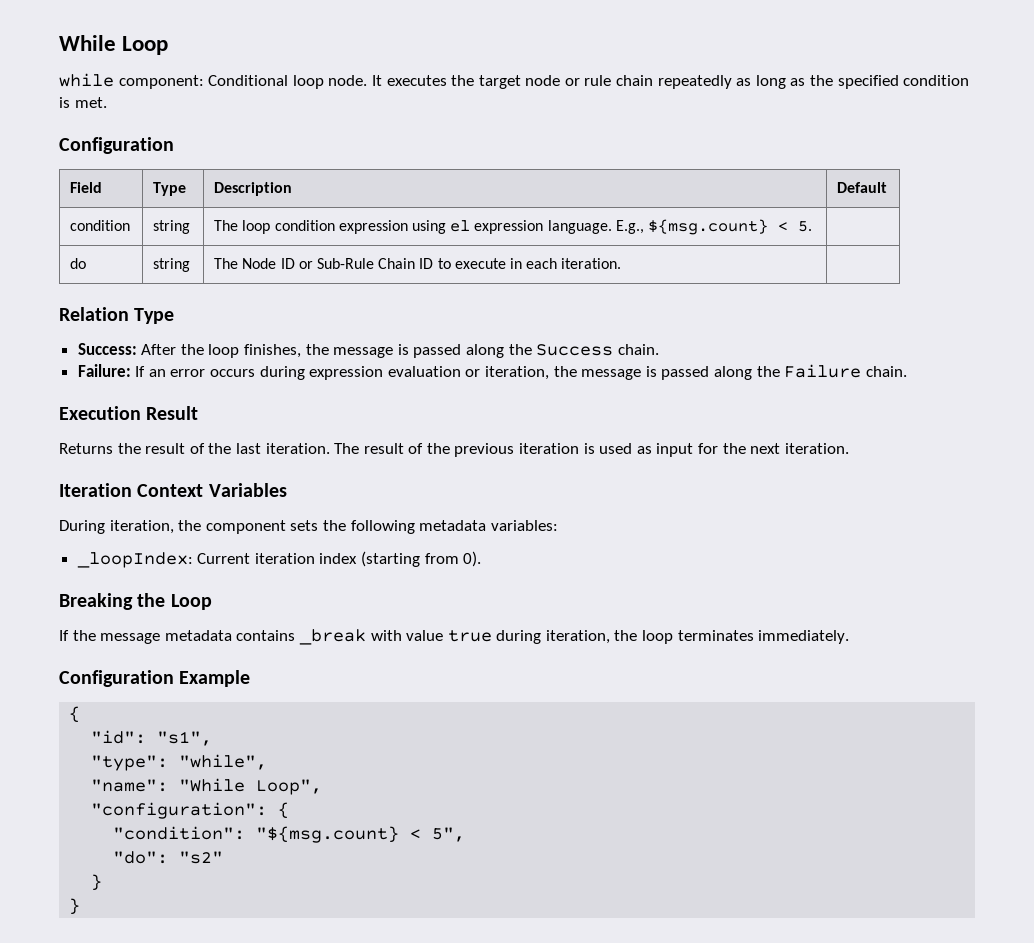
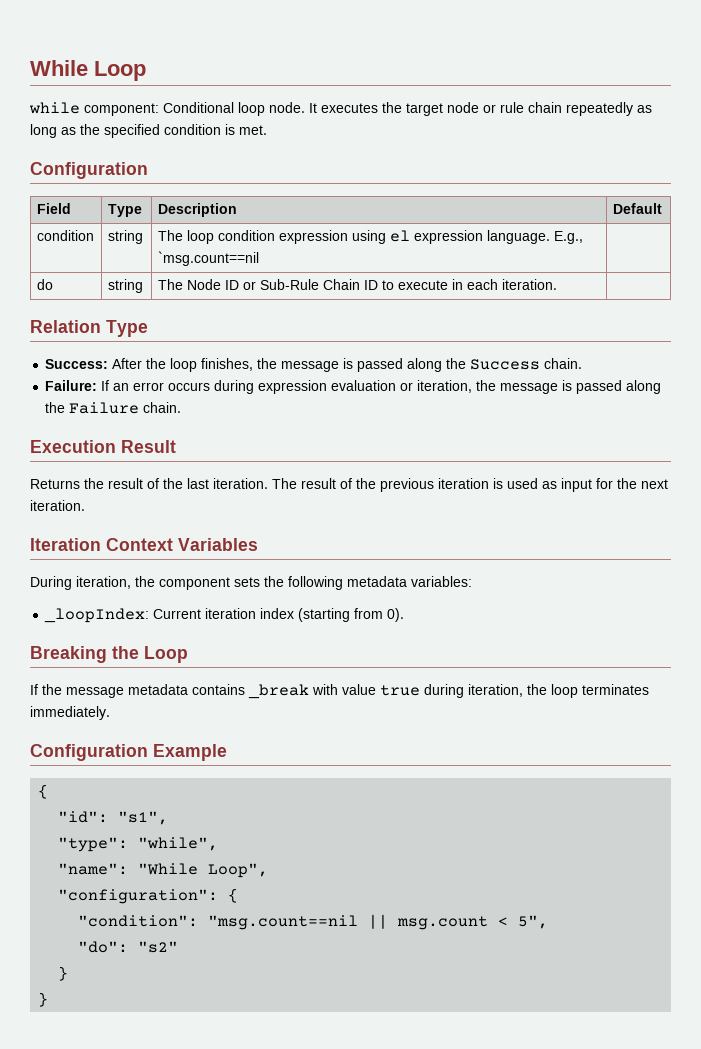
- condition | string | The loop condition expression using el expression language. E.g., ${msg.count} < 5. |
+ condition | string | The loop condition expression using el expression language. E.g., `msg.count==nil |
- "condition": "${msg.count} < 5",
+ "condition": "msg.count==nil || msg.count < 5",

